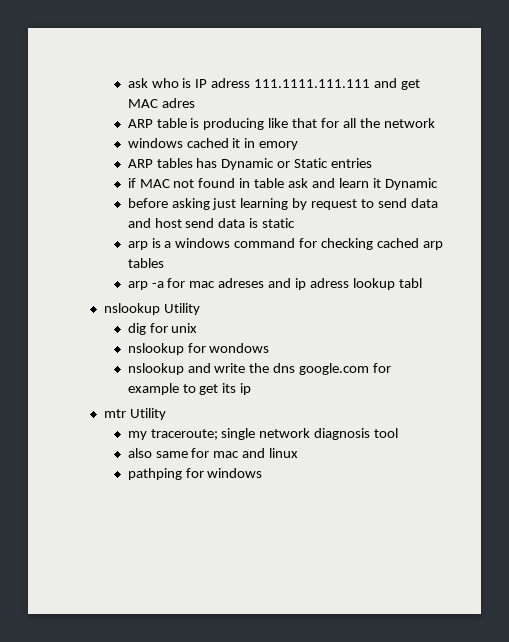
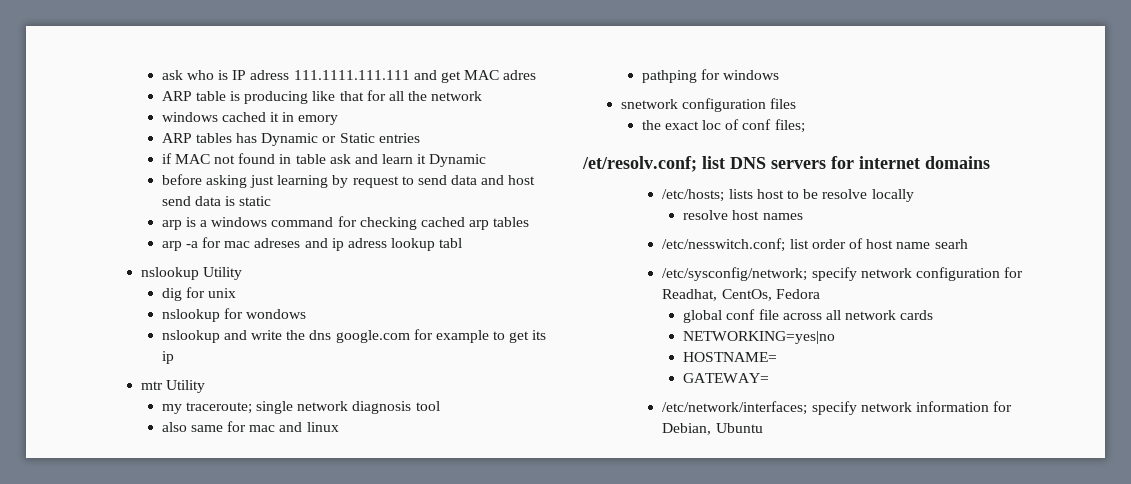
+ snetwork configuration files
+ the exact loc of conf files;
+ /et/resolv.conf; list DNS servers for internet domains
+ /etc/hosts; lists host to be resolve locally
+ resolve host names
+ /etc/nesswitch.conf; list order of host name searh
+ /etc/sysconfig/network; specify network configuration for Readhat, CentOs, Fedora
+ global conf file across all network cards
+ NETWORKING=yes|no
+ HOSTNAME=
+ GATEWAY=
+ /etc/network/interfaces; specify network information for Debian, Ubuntu

